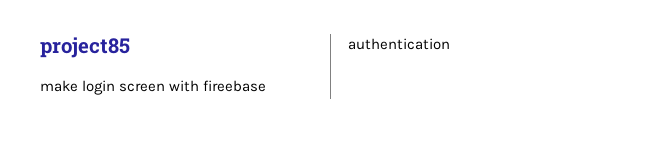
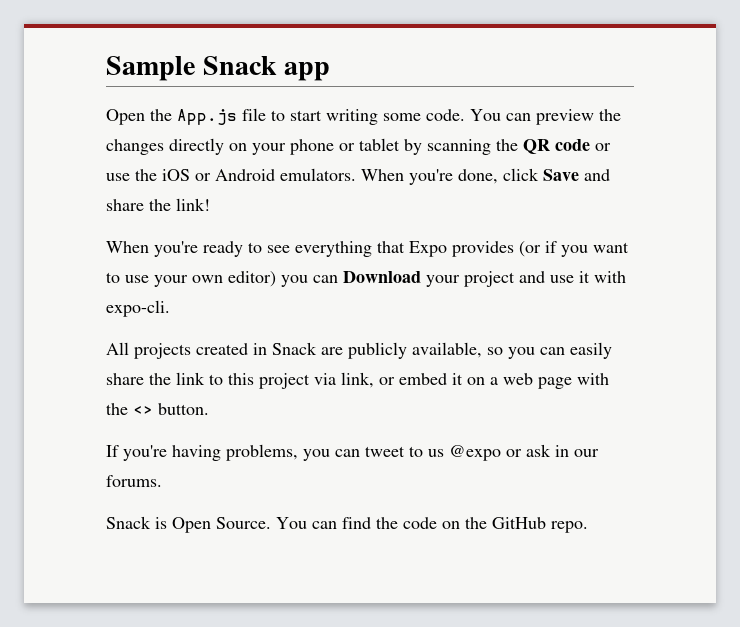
- project85
- make login screen with fireebase authentication
+ Sample Snack app
+ Open the App.js file to start writing some code. You can preview the changes directly on your phone or tablet by scanning the QR code or use the iOS or Android emulators. When you're done, click Save and share the link!
+ When you're ready to see everything that Expo provides (or if you want to use your own editor) you can Download your project and use it with expo-cli.
+ All projects created in Snack are publicly available, so you can easily share the link to this project via link, or embed it on a web page with the <> button.
+ If you're having problems, you can tweet to us @expo or ask in our forums.
+ Snack is Open Source. You can find the code on the GitHub repo.

